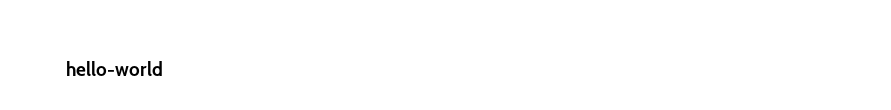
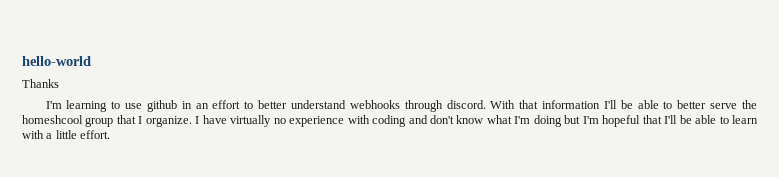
+ Thanks
+ I'm learning to use github in an effort to better understand webhooks through discord. With that information I'll be able to better serve the homeshcool group that I organize. I have virtually no experience with coding and don't know what I'm doing but I'm hopeful that I'll be able to learn with a little effort.

